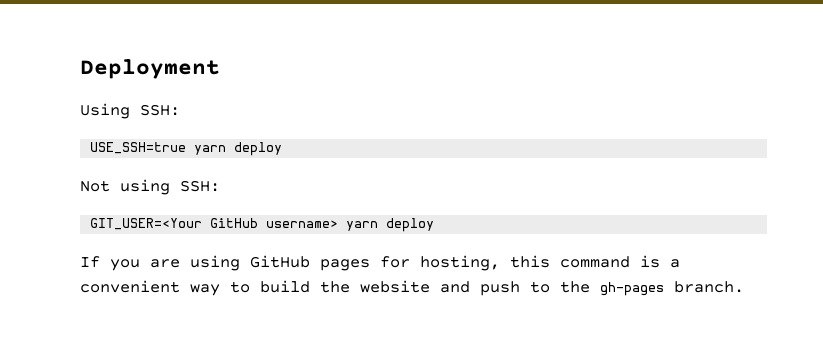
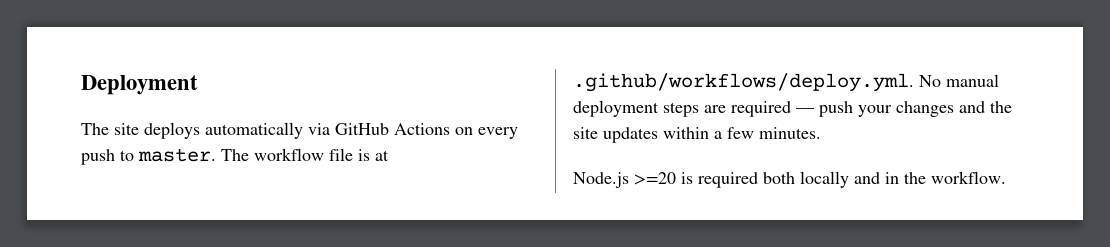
- Using SSH:
- USE_SSH=true yarn deploy
- Not using SSH:
- GIT_USER=<Your GitHub username> yarn deploy
- If you are using GitHub pages for hosting, this command is a convenient way to build the website and push to the gh-pages branch.
+ The site deploys automatically via GitHub Actions on every push to master. The workflow file is at .github/workflows/deploy.yml. No manual deployment steps are required — push your changes and the site updates within a few minutes.
+ Node.js >=20 is required both locally and in the workflow.

